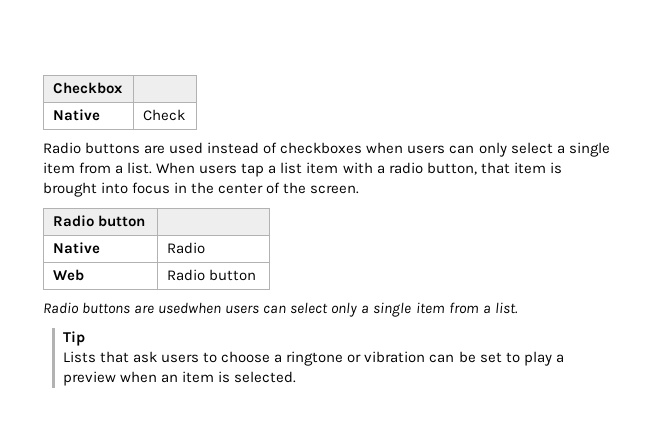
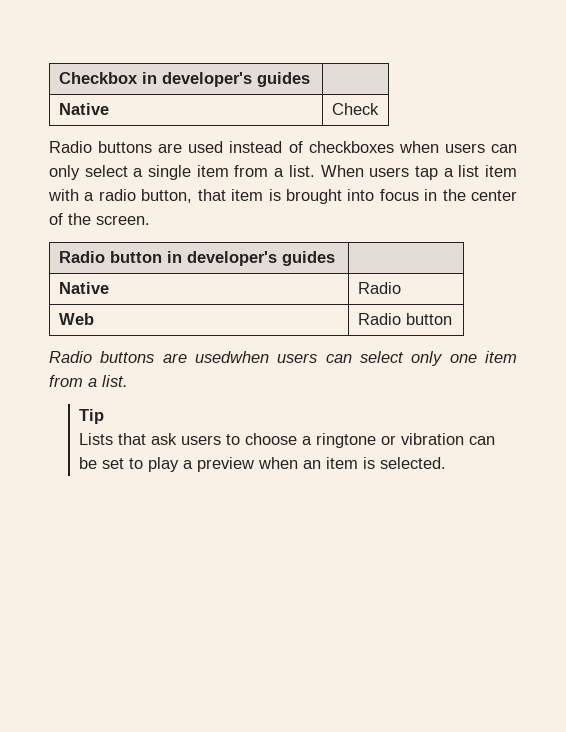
- Checkbox |
+ Checkbox in developer's guides |
- Radio button |
+ Radio button in developer's guides |
- Radio buttons are usedwhen users can select only a single item from a list.
+ Radio buttons are usedwhen users can select only one item from a list.

